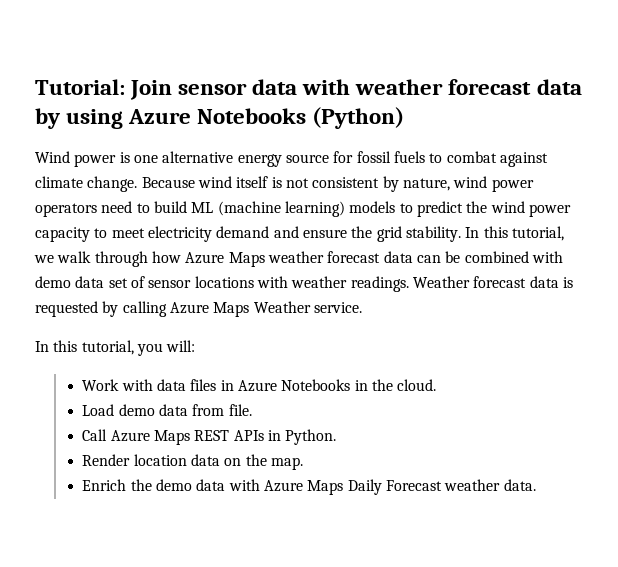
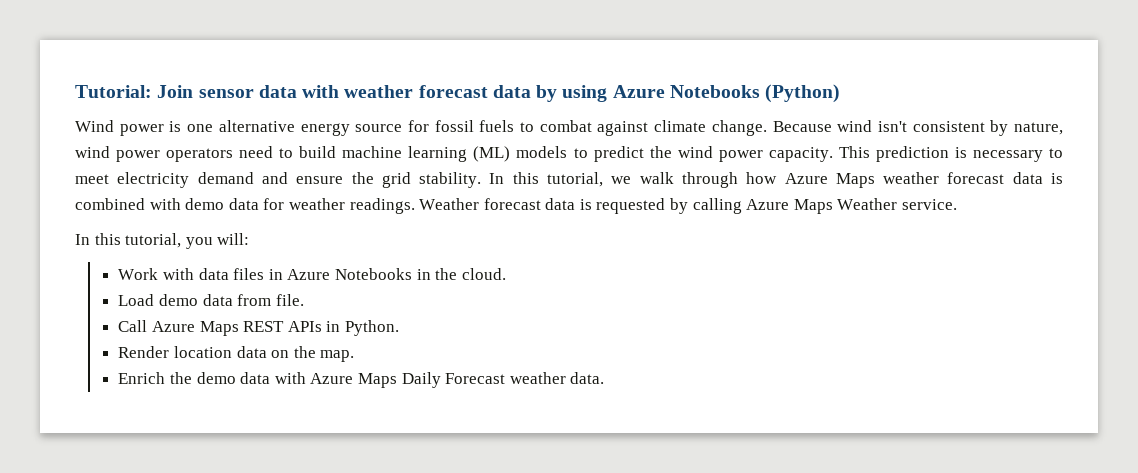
- Because wind itself is not consistent by nature, wind power operators need to build ML (machine learning) models to predict the wind power capacity to meet electricity demand and ensure the grid stability.
+ Because wind isn't consistent by nature, wind power operators need to build machine learning (ML) models to predict the wind power capacity. This prediction is necessary to meet electricity demand and ensure the grid stability.
- In this tutorial, we walk through how Azure Maps weather forecast data can be combined with demo data set of sensor locations with weather readings.
+ In this tutorial, we walk through how Azure Maps weather forecast data is combined with demo data for weather readings.

